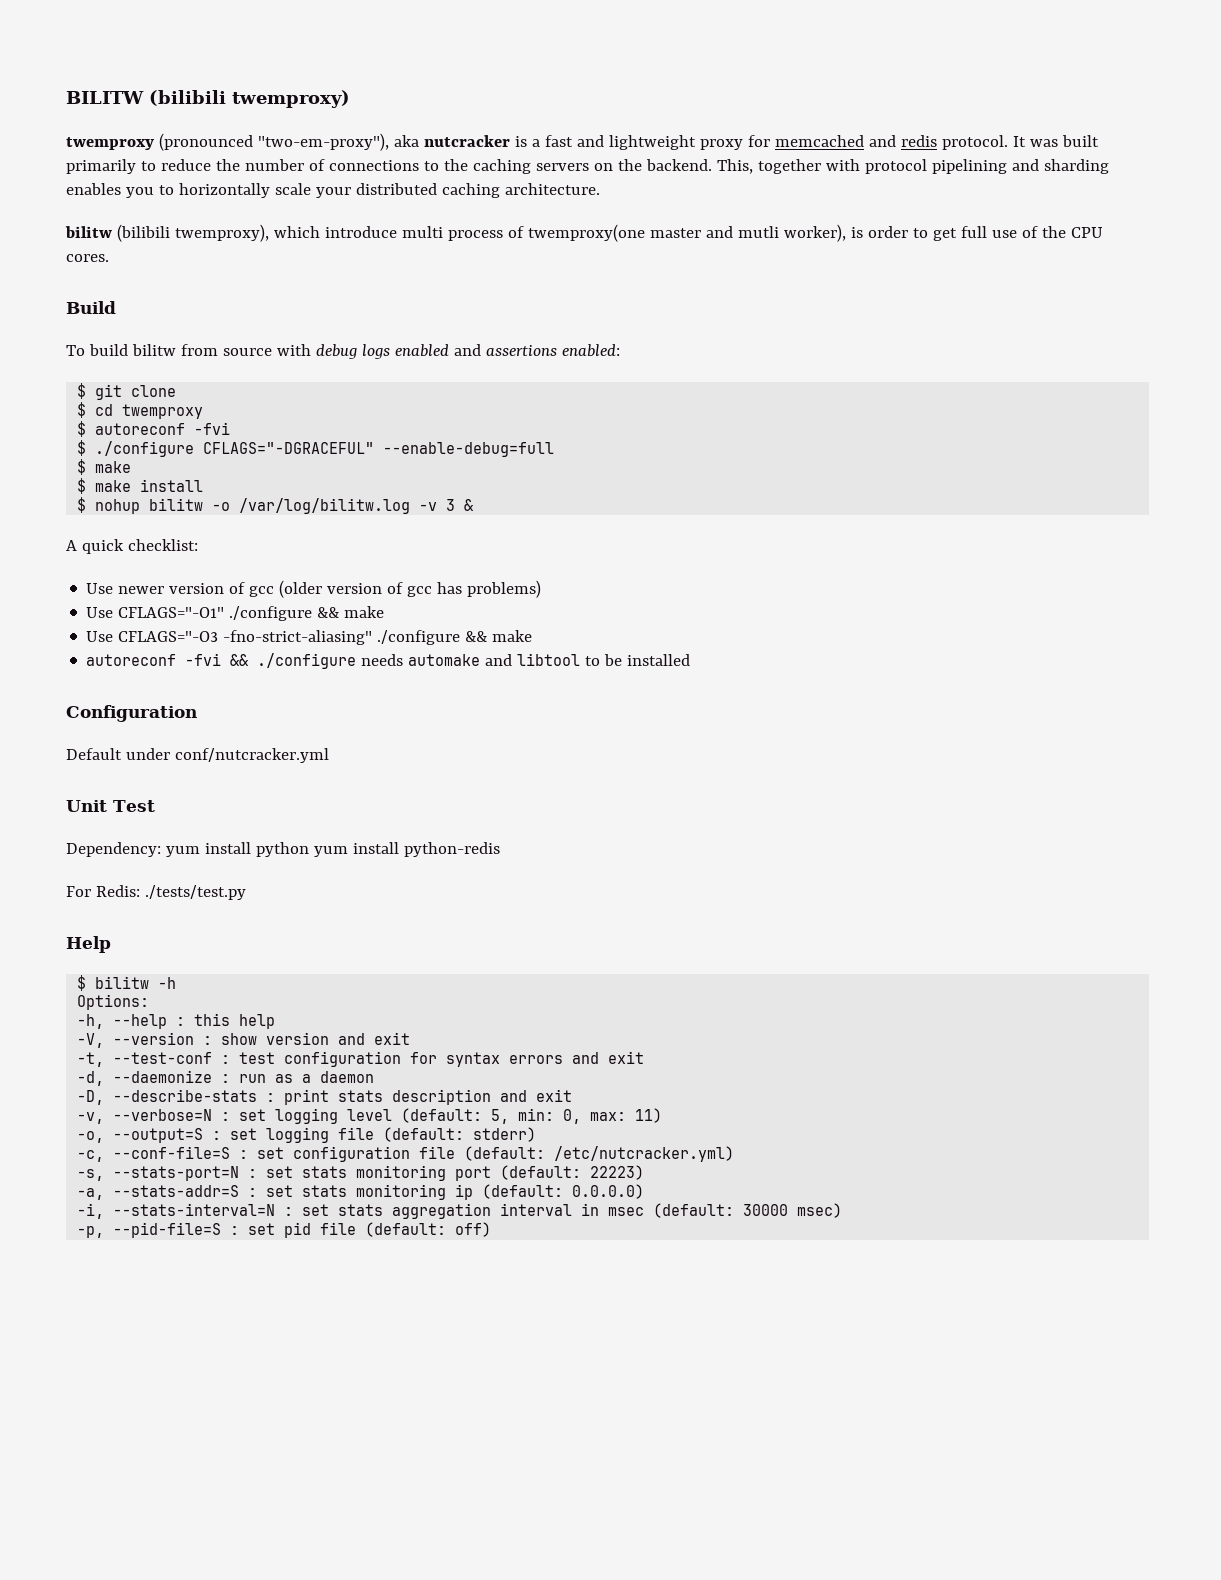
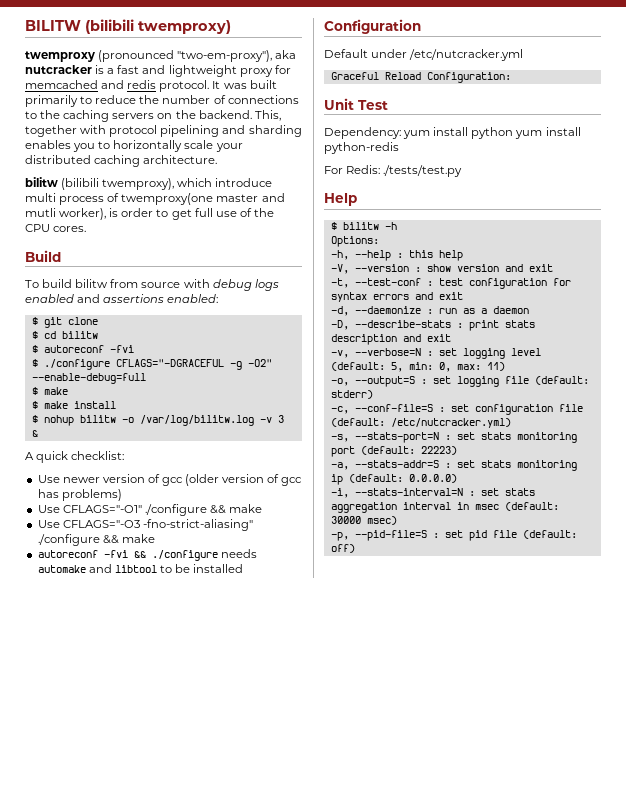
- $ cd twemproxy
+ $ cd bilitw
- $ ./configure CFLAGS="-DGRACEFUL" --enable-debug=full
+ $ ./configure CFLAGS="-DGRACEFUL -g -O2" --enable-debug=full
- Default under conf/nutcracker.yml
+ Default under /etc/nutcracker.yml
+ Graceful Reload Configuration:

